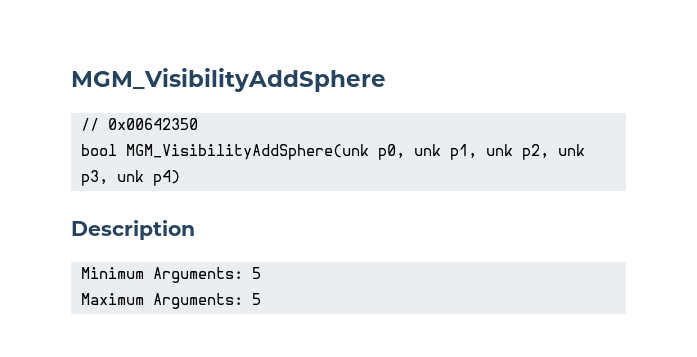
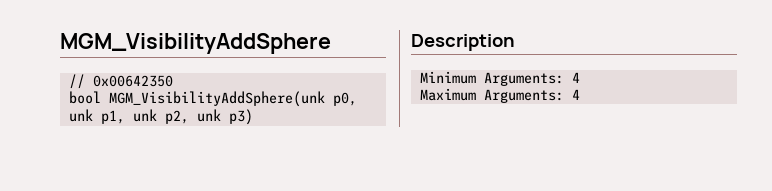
- bool MGM_VisibilityAddSphere(unk p0, unk p1, unk p2, unk p3, unk p4)
+ bool MGM_VisibilityAddSphere(unk p0, unk p1, unk p2, unk p3)
- Minimum Arguments: 5
+ Minimum Arguments: 4
- Maximum Arguments: 5
+ Maximum Arguments: 4

